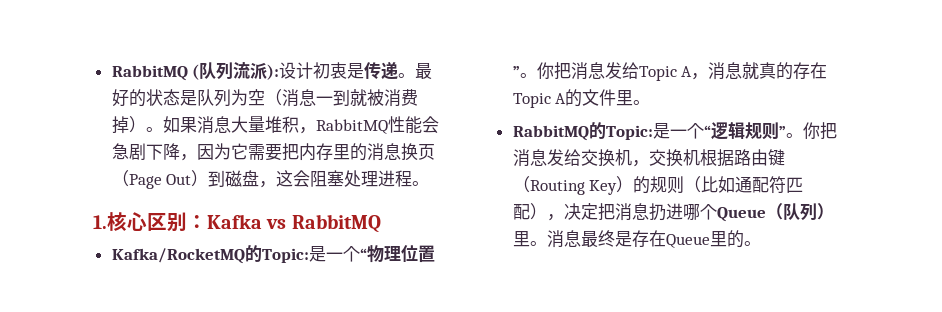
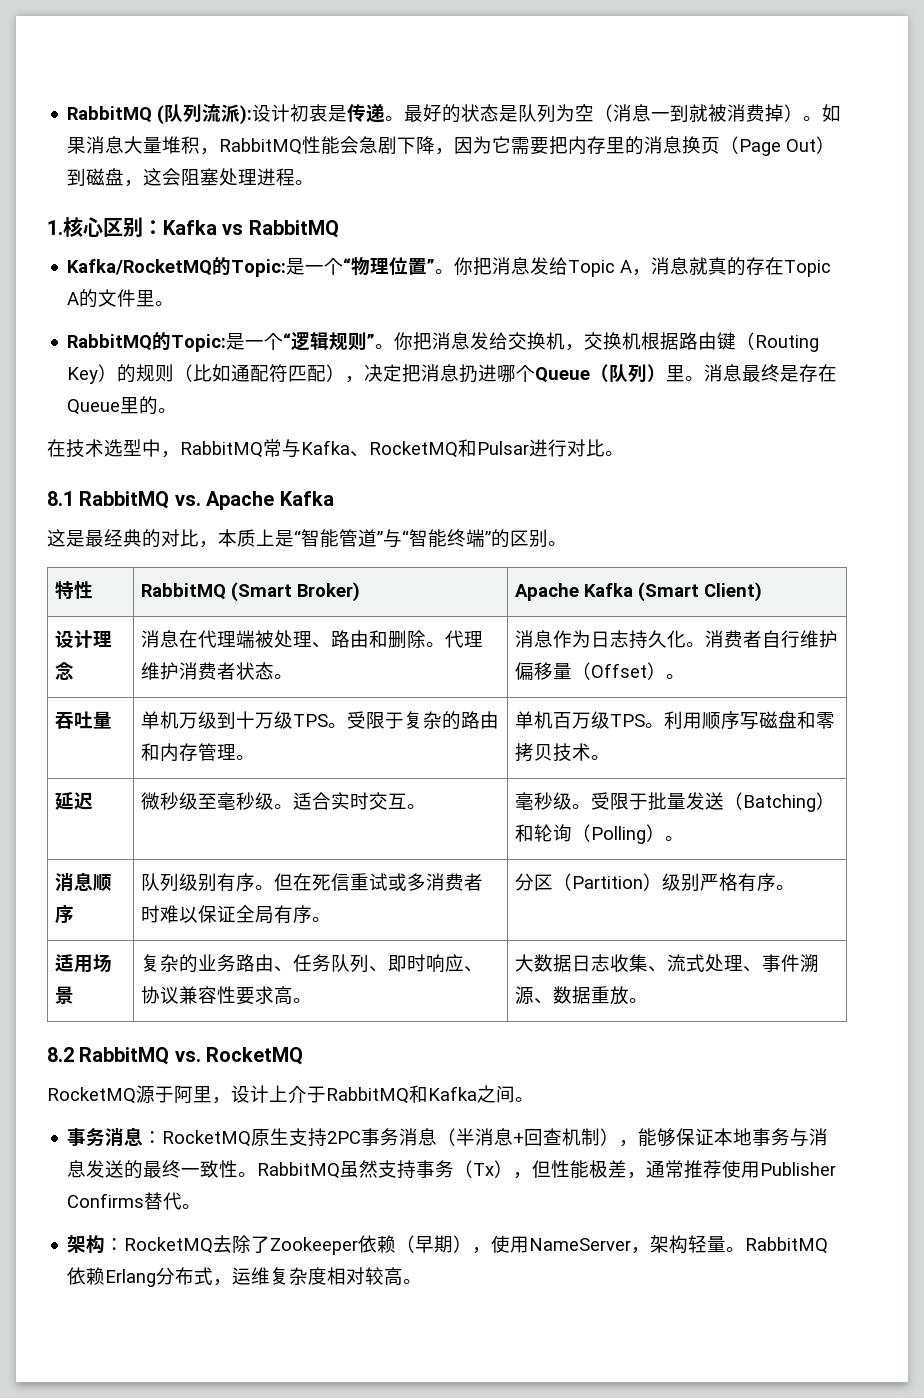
+ 在技术选型中，RabbitMQ常与Kafka、RocketMQ和Pulsar进行对比。
+ 8.1 RabbitMQ vs. Apache Kafka
+ 这是最经典的对比，本质上是“智能管道”与“智能终端”的区别。
+ 特性 | RabbitMQ (Smart Broker) | Apache Kafka (Smart Client)
+ 设计理念 | 消息在代理端被处理、路由和删除。代理维护消费者状态。 | 消息作为日志持久化。消费者自行维护偏移量（Offset）。
+ 吞吐量 | 单机万级到十万级TPS。受限于复杂的路由和内存管理。 | 单机百万级TPS。利用顺序写磁盘和零拷贝技术。
+ 延迟 | 微秒级至毫秒级。适合实时交互。 | 毫秒级。受限于批量发送（Batching）和轮询（Polling）。
+ 消息顺序 | 队列级别有序。但在死信重试或多消费者时难以保证全局有序。 | 分区（Partition）级别严格有序。
+ 适用场景 | 复杂的业务路由、任务队列、即时响应、协议兼容性要求高。 | 大数据日志收集、流式处理、事件溯源、数据重放。
+ 8.2 RabbitMQ vs. RocketMQ
+ RocketMQ源于阿里，设计上介于RabbitMQ和Kafka之间。
+ 事务消息：RocketMQ原生支持2PC事务消息（半消息+回查机制），能够保证本地事务与消息发送的最终一致性。RabbitMQ虽然支持事务（Tx），但性能极差，通常推荐使用Publisher Confirms替代。
+ 架构：RocketMQ去除了Zookeeper依赖（早期），使用NameServer，架构轻量。RabbitMQ依赖Erlang分布式，运维复杂度相对较高。

